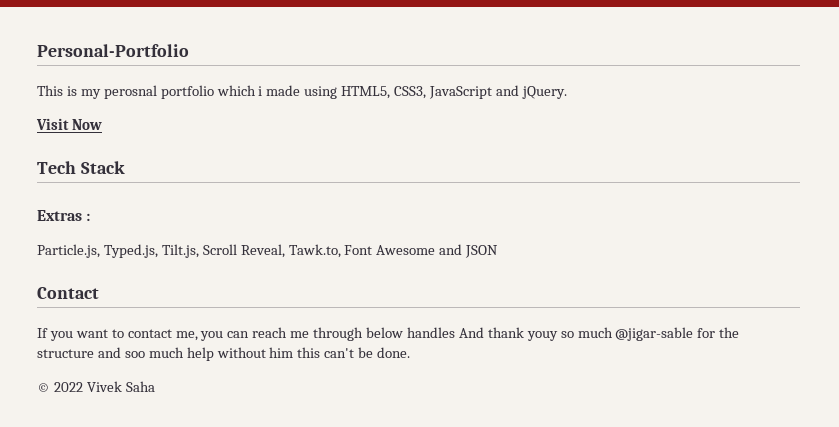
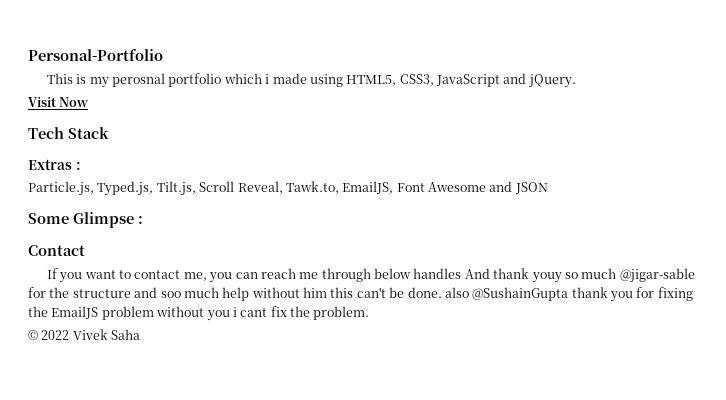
- Particle.js, Typed.js, Tilt.js, Scroll Reveal, Tawk.to, Font Awesome and JSON
+ Particle.js, Typed.js, Tilt.js, Scroll Reveal, Tawk.to, EmailJS, Font Awesome and JSON
+ Some Glimpse :
- If you want to contact me, you can reach me through below handles And thank youy so much @jigar-sable for the structure and soo much help without him this can't be done.
+ If you want to contact me, you can reach me through below handles And thank youy so much @jigar-sable for the structure and soo much help without him this can't be done. also @SushainGupta thank you for fixing the EmailJS problem without you i cant fix the problem.

